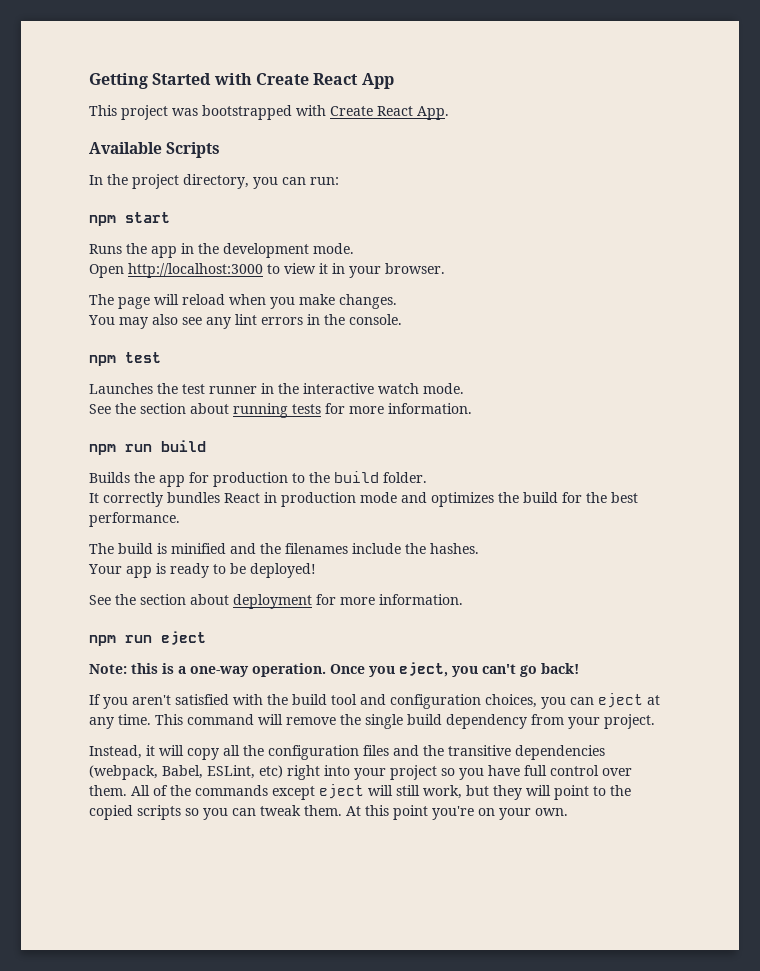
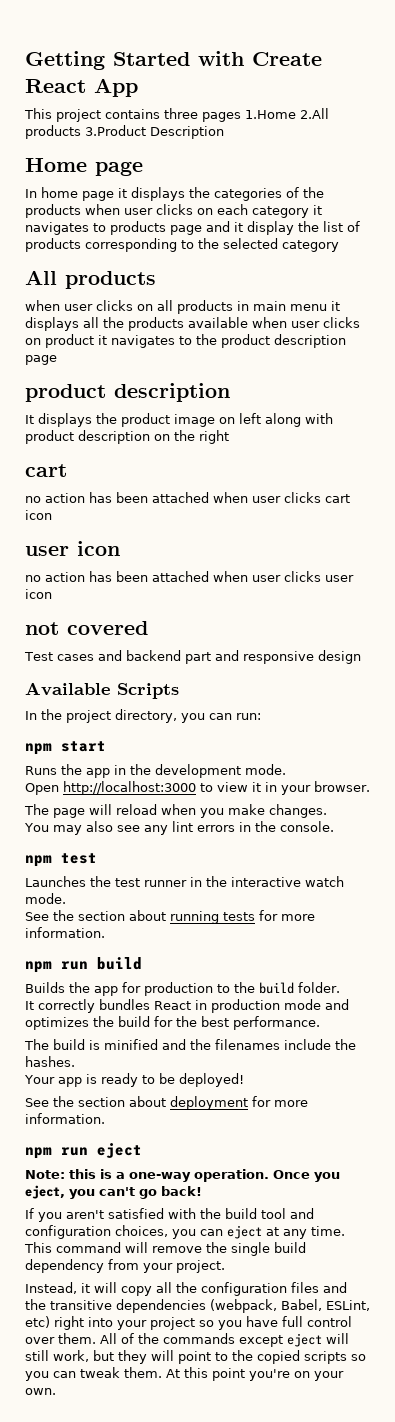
- This project was bootstrapped with Create React App.
+ This project contains three pages 1.Home 2.All products 3.Product Description
+ Home page
+ In home page it displays the categories of the products when user clicks on each category it navigates to products page and it display the list of products corresponding to the selected category
+ All products
+ when user clicks on all products in main menu it displays all the products available when user clicks on product it navigates to the product description page
+ product description
+ It displays the product image on left along with product description on the right
+ cart
+ no action has been attached when user clicks cart icon
+ user icon
+ no action has been attached when user clicks user icon
+ not covered
+ Test cases and backend part and responsive design

